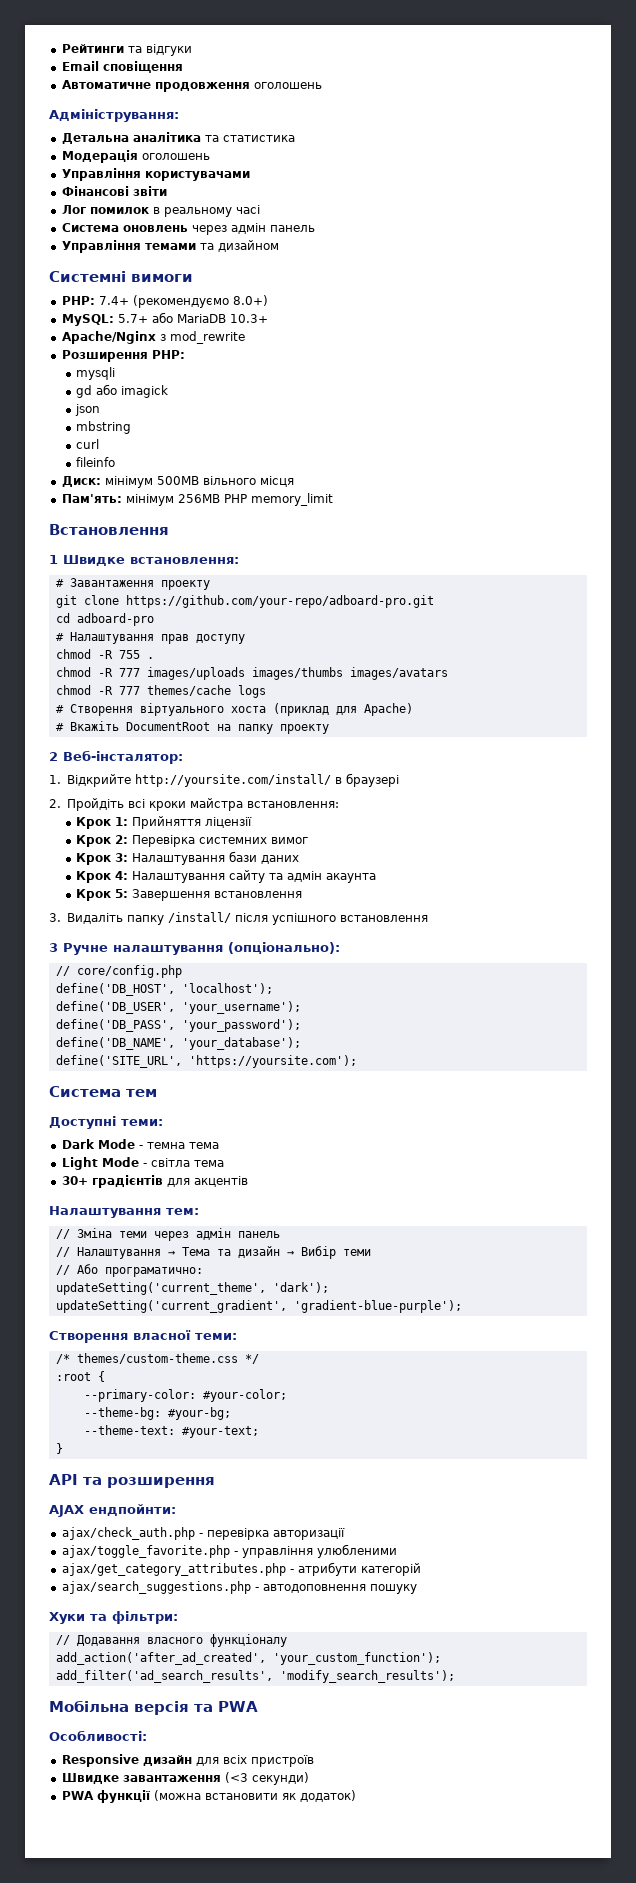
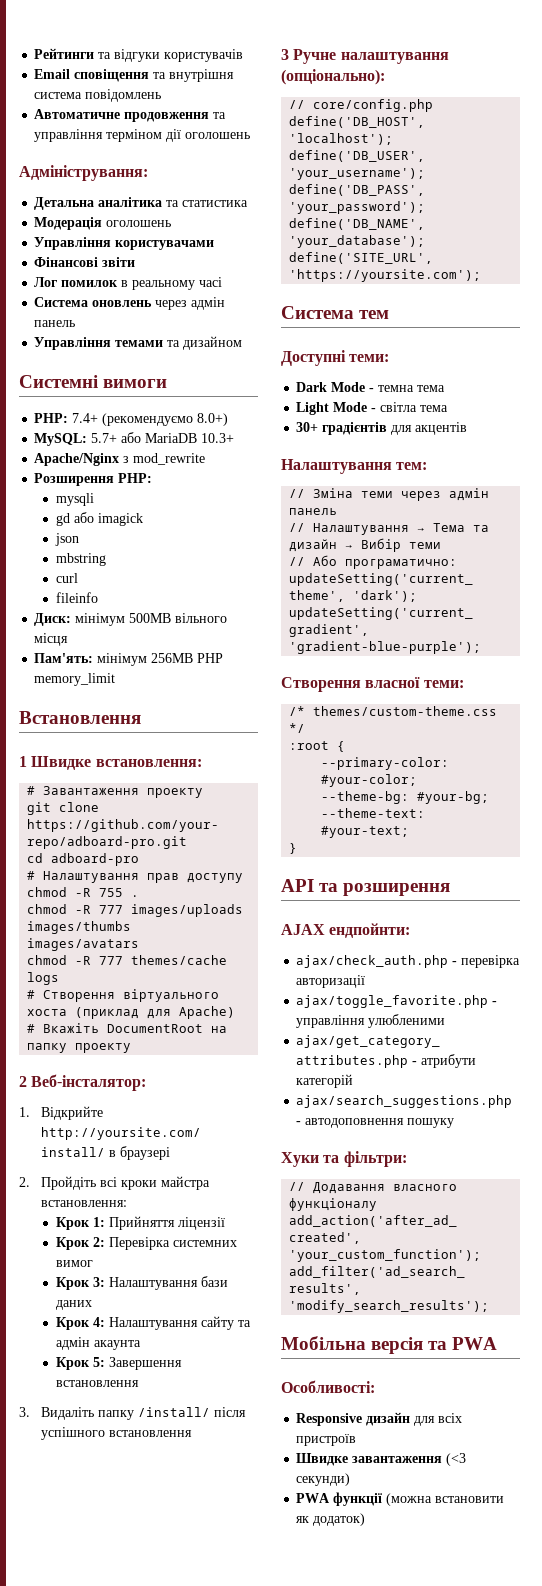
- Рейтинги та відгуки
+ Рейтинги та відгуки користувачів
- Email сповіщення
- Автоматичне продовження оголошень
+ Email сповіщення та внутрішня система повідомлень
+ Автоматичне продовження та управління терміном дії оголошень

